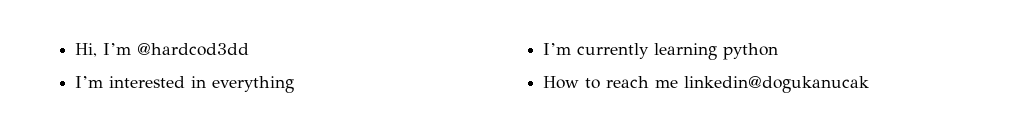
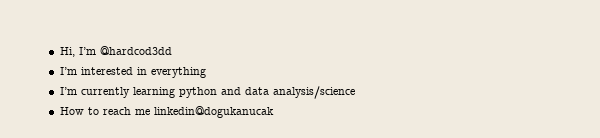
- I’m currently learning python
+ I’m currently learning python and data analysis/science

